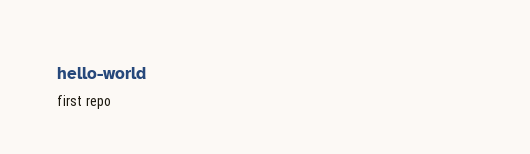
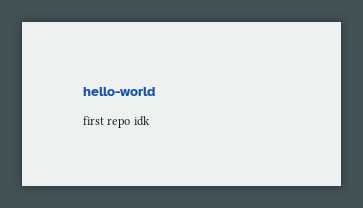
- first repo
+ first repo idk

